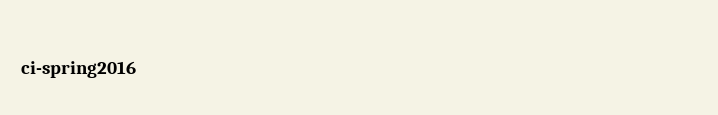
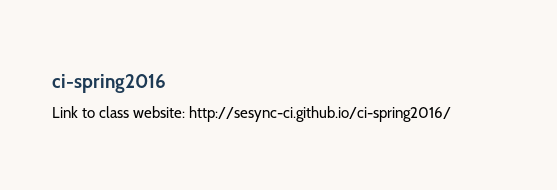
+ Link to class website: http://sesync-ci.github.io/ci-spring2016/

